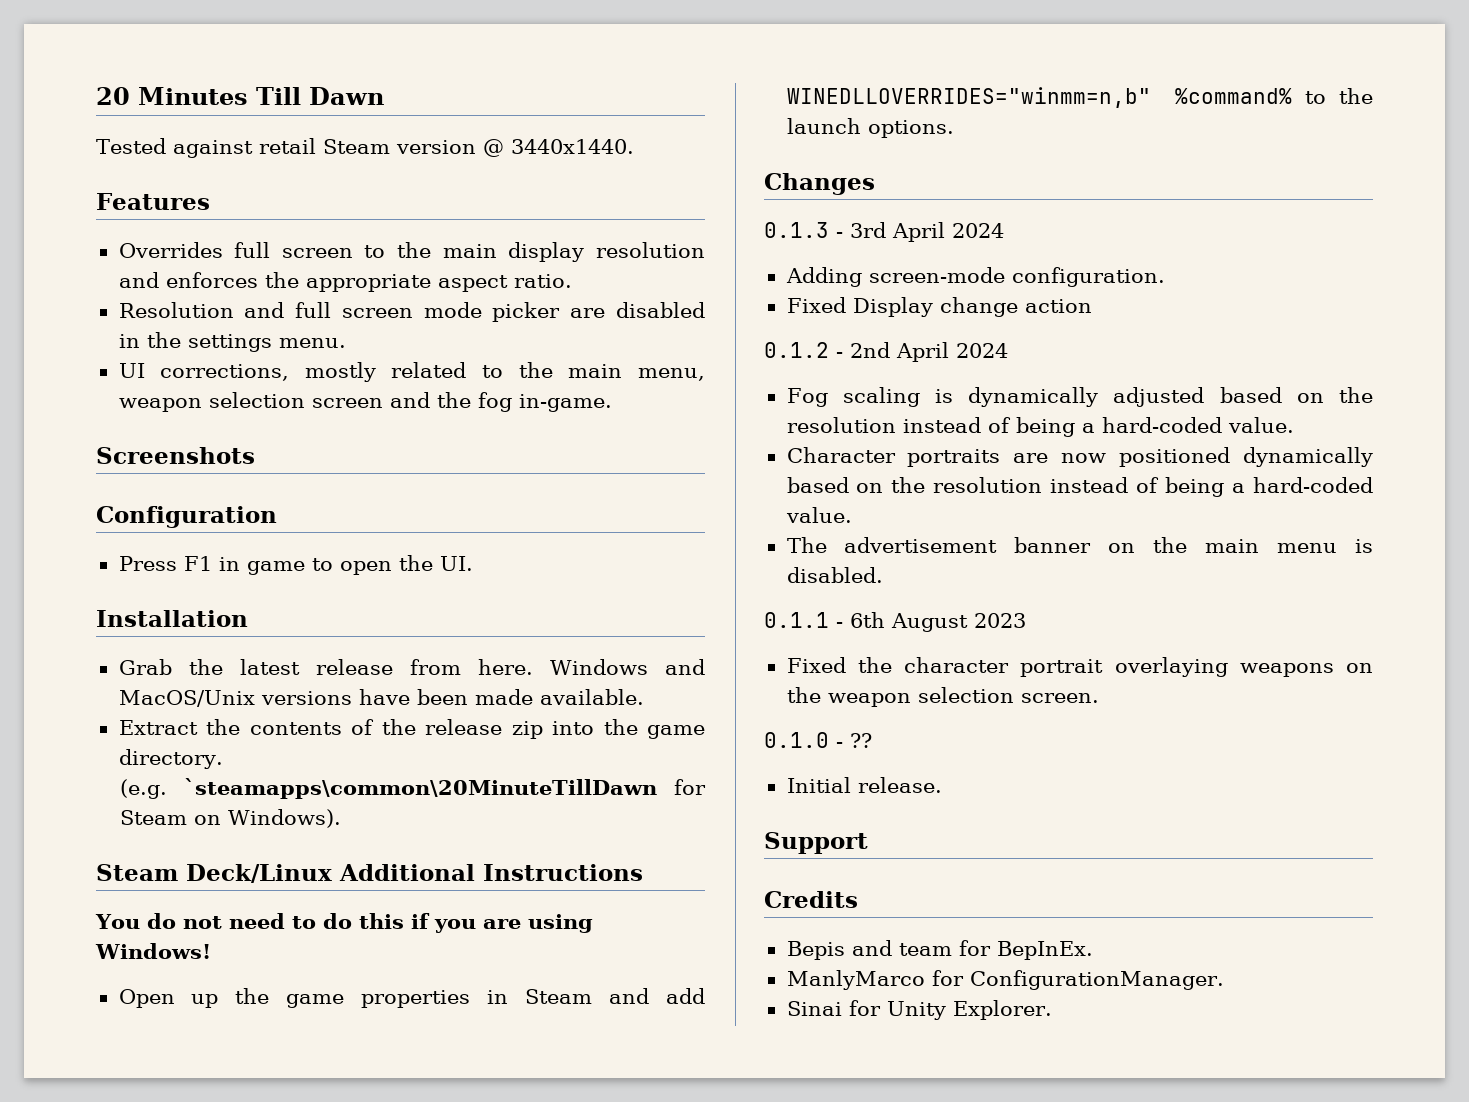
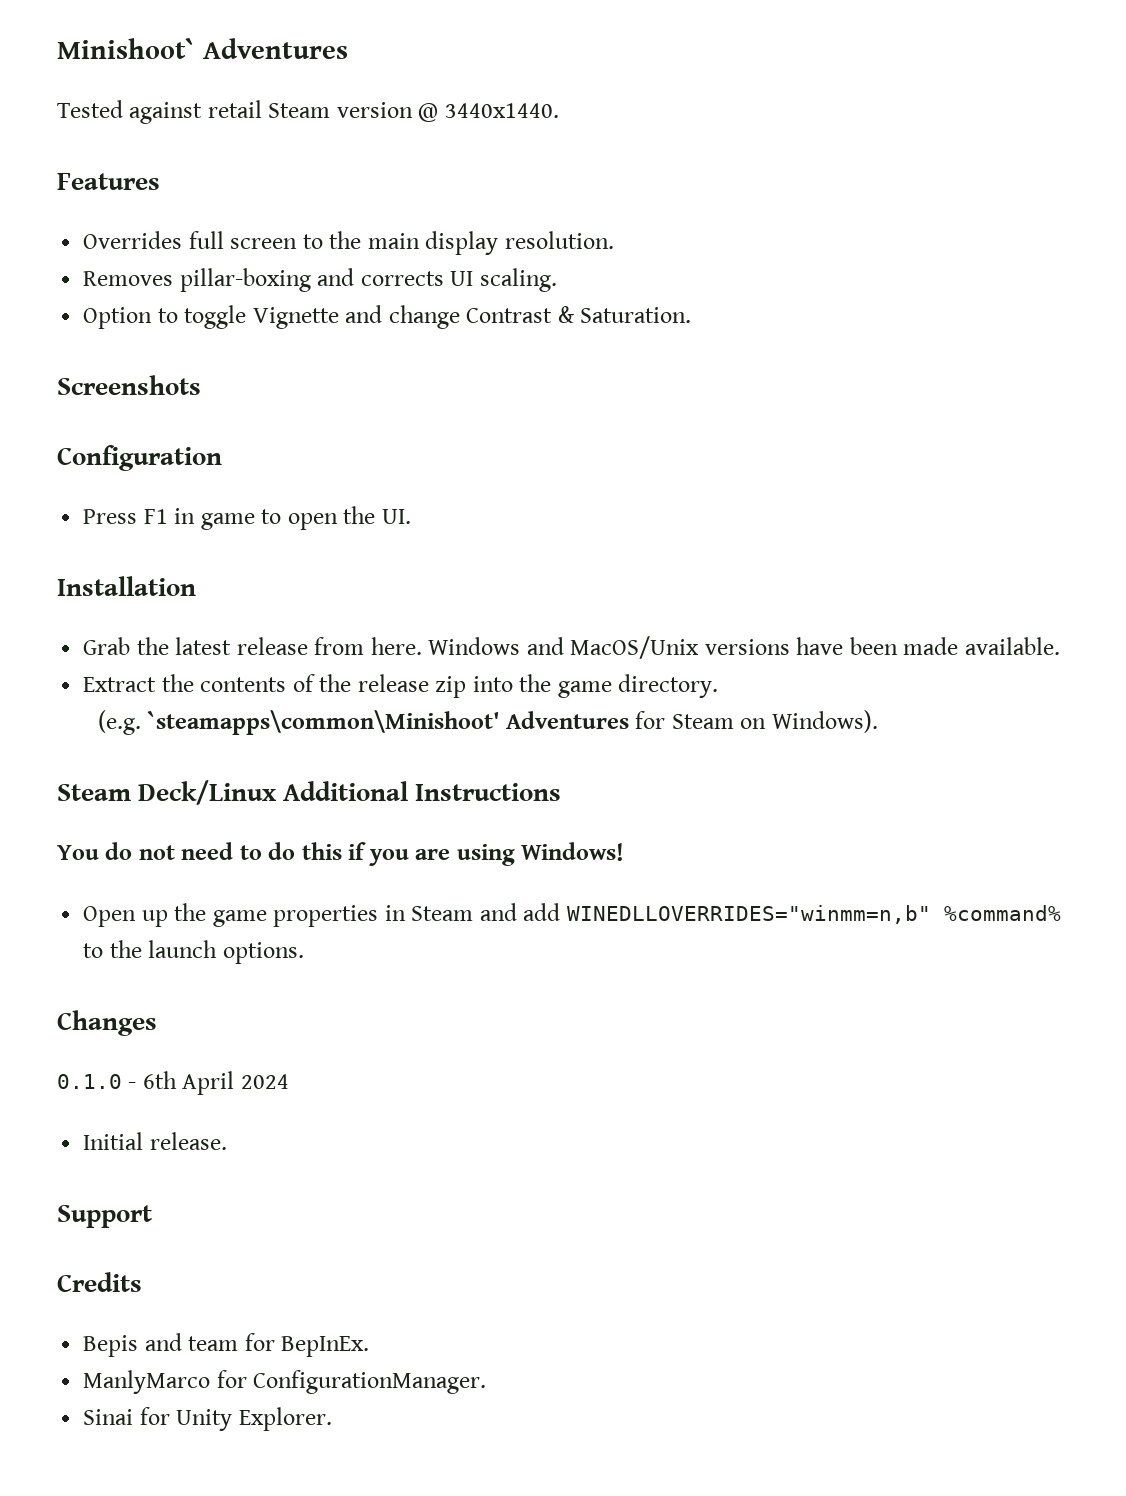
- 20 Minutes Till Dawn
+ Minishoot` Adventures
- Overrides full screen to the main display resolution and enforces the appropriate aspect ratio.
- Resolution and full screen mode picker are disabled in the settings menu.
- UI corrections, mostly related to the main menu, weapon selection screen and the fog in-game.
+ Overrides full screen to the main display resolution.
+ Removes pillar-boxing and corrects UI scaling.
+ Option to toggle Vignette and change Contrast & Saturation.
- (e.g. `steamapps\common\20MinuteTillDawn for Steam on Windows).
+ (e.g. `steamapps\common\Minishoot' Adventures for Steam on Windows).
- 0.1.3 - 3rd April 2024
- Adding screen-mode configuration.
- Fixed Display change action
- 0.1.2 - 2nd April 2024
- Fog scaling is dynamically adjusted based on the resolution instead of being a hard-coded value.
- Character portraits are now positioned dynamically based on the resolution instead of being a hard-coded value.
- The advertisement banner on the main menu is disabled.
- 0.1.1 - 6th August 2023
- Fixed the character portrait overlaying weapons on the weapon selection screen.
- 0.1.0 - ??
+ 0.1.0 - 6th April 2024

